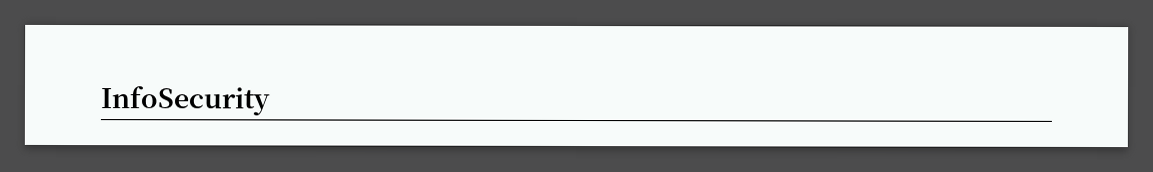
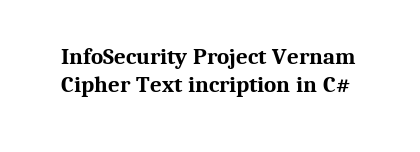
- InfoSecurity
+ InfoSecurity Project Vernam Cipher Text incription in C#

